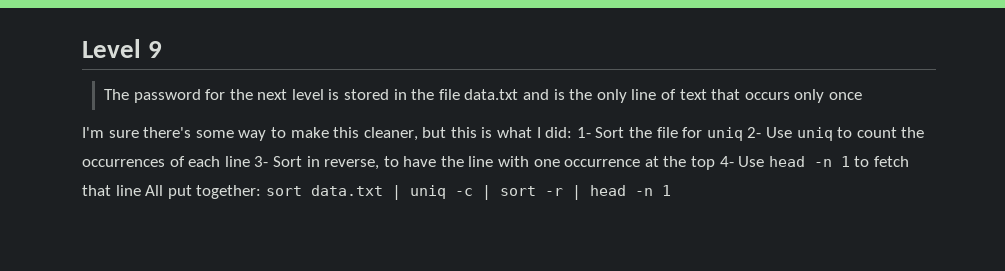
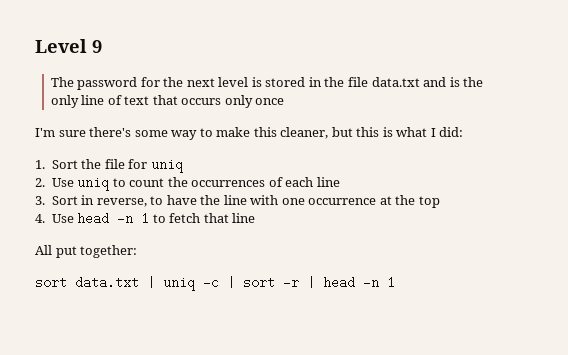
- I'm sure there's some way to make this cleaner, but this is what I did: 1- Sort the file for uniq 2- Use uniq to count the occurrences of each line 3- Sort in reverse, to have the line with one occurrence at the top 4- Use head -n 1 to fetch that line All put together: sort data.txt | uniq -c | sort -r | head -n 1
+ I'm sure there's some way to make this cleaner, but this is what I did:
+ 1. Sort the file for uniq
+ 2. Use uniq to count the occurrences of each line
+ 3. Sort in reverse, to have the line with one occurrence at the top
+ 4. Use head -n 1 to fetch that line
+ All put together:
+ sort data.txt | uniq -c | sort -r | head -n 1

